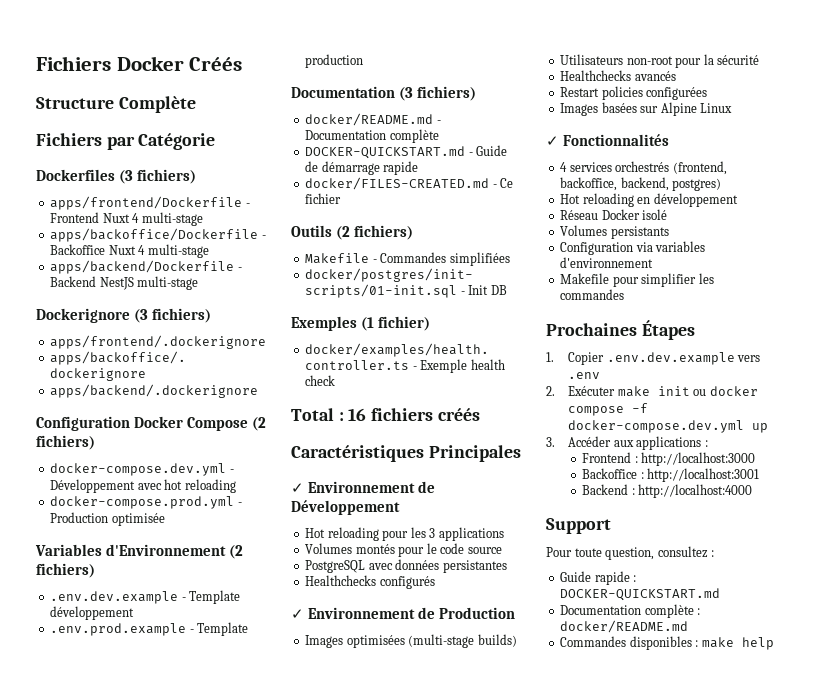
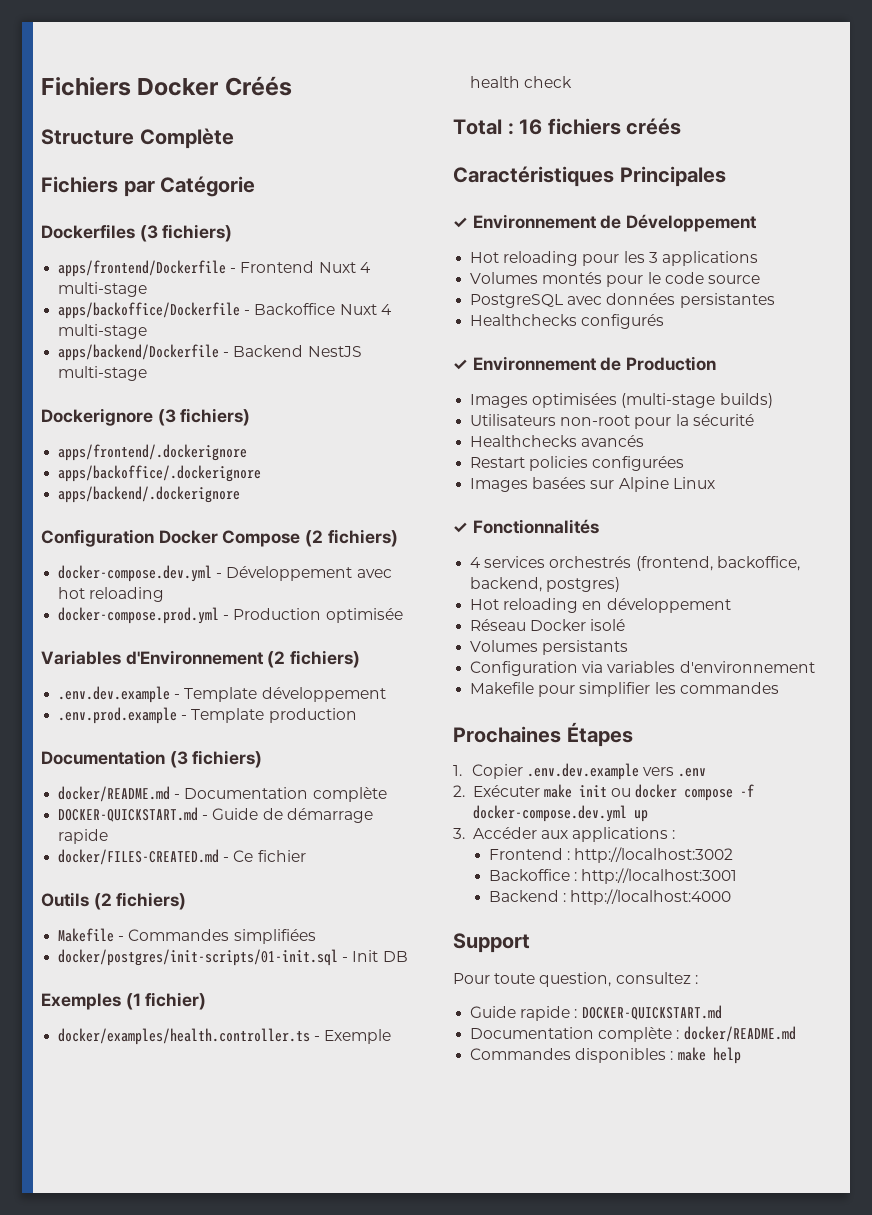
- Frontend : http://localhost:3000
+ Frontend : http://localhost:3002

